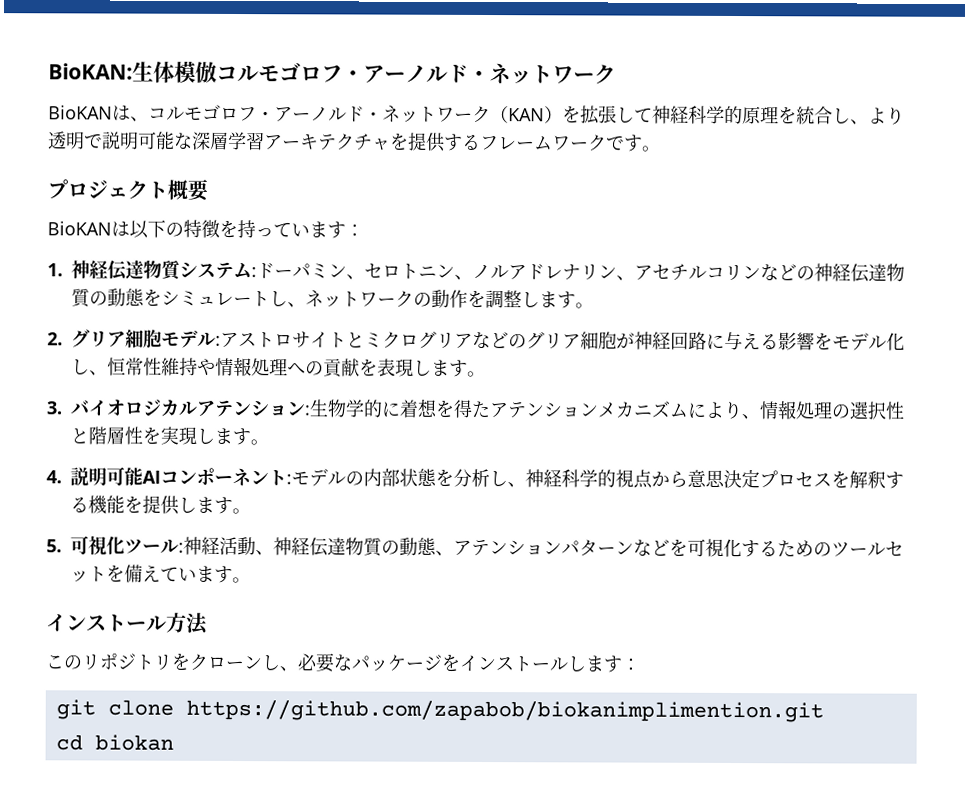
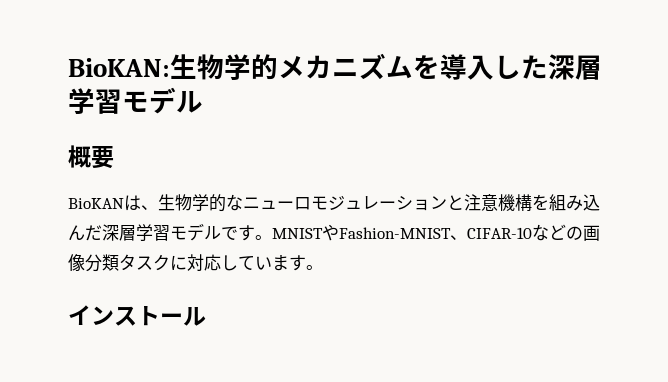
- BioKAN:生体模倣コルモゴロフ・アーノルド・ネットワーク
- BioKANは、コルモゴロフ・アーノルド・ネットワーク（KAN）を拡張して神経科学的原理を統合し、より透明で説明可能な深層学習アーキテクチャを提供するフレームワークです。
- プロジェクト概要
- BioKANは以下の特徴を持っています：
- 1.神経伝達物質システム:ドーパミン、セロトニン、ノルアドレナリン、アセチルコリンなどの神経伝達物質の動態をシミュレートし、ネットワークの動作を調整します。
- 2.グリア細胞モデル:アストロサイトとミクログリアなどのグリア細胞が神経回路に与える影響をモデル化し、恒常性維持や情報処理への貢献を表現します。
- 3.バイオロジカルアテンション:生物学的に着想を得たアテンションメカニズムにより、情報処理の選択性と階層性を実現します。
- 4.説明可能AIコンポーネント:モデルの内部状態を分析し、神経科学的視点から意思決定プロセスを解釈する機能を提供します。
- 5.可視化ツール:神経活動、神経伝達物質の動態、アテンションパターンなどを可視化するためのツールセットを備えています。
+ BioKAN:生物学的メカニズムを導入した深層学習モデル
+ 概要
+ BioKANは、生物学的なニューロモジュレーションと注意機構を組み込んだ深層学習モデルです。MNISTやFashion-MNIST、CIFAR-10などの画像分類タスクに対応しています。
- インストール方法
- このリポジトリをクローンし、必要なパッケージをインストールします：
- git clone https://github.com/zapabob/biokanimplimention.git
- cd biokan
+ インストール

